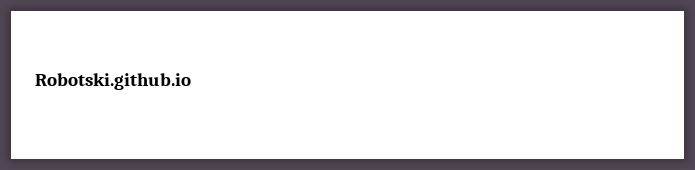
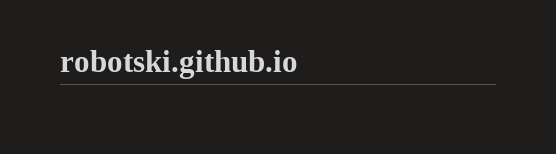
- Robotski.github.io
+ robotski.github.io

